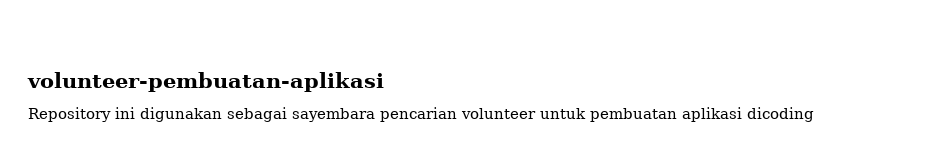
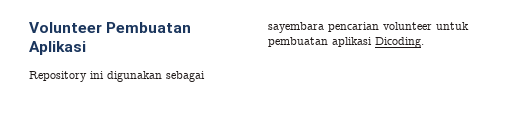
- volunteer-pembuatan-aplikasi
+ Volunteer Pembuatan Aplikasi
- Repository ini digunakan sebagai sayembara pencarian volunteer untuk pembuatan aplikasi dicoding
+ Repository ini digunakan sebagai sayembara pencarian volunteer untuk pembuatan aplikasi Dicoding.

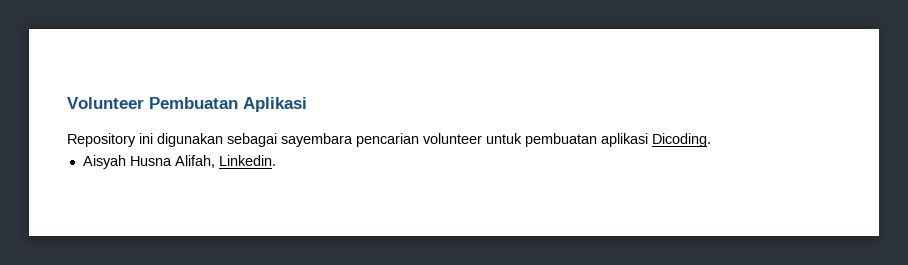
+ Aisyah Husna Alifah, Linkedin.

